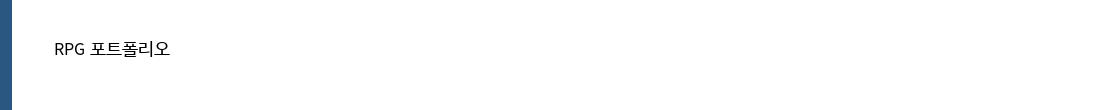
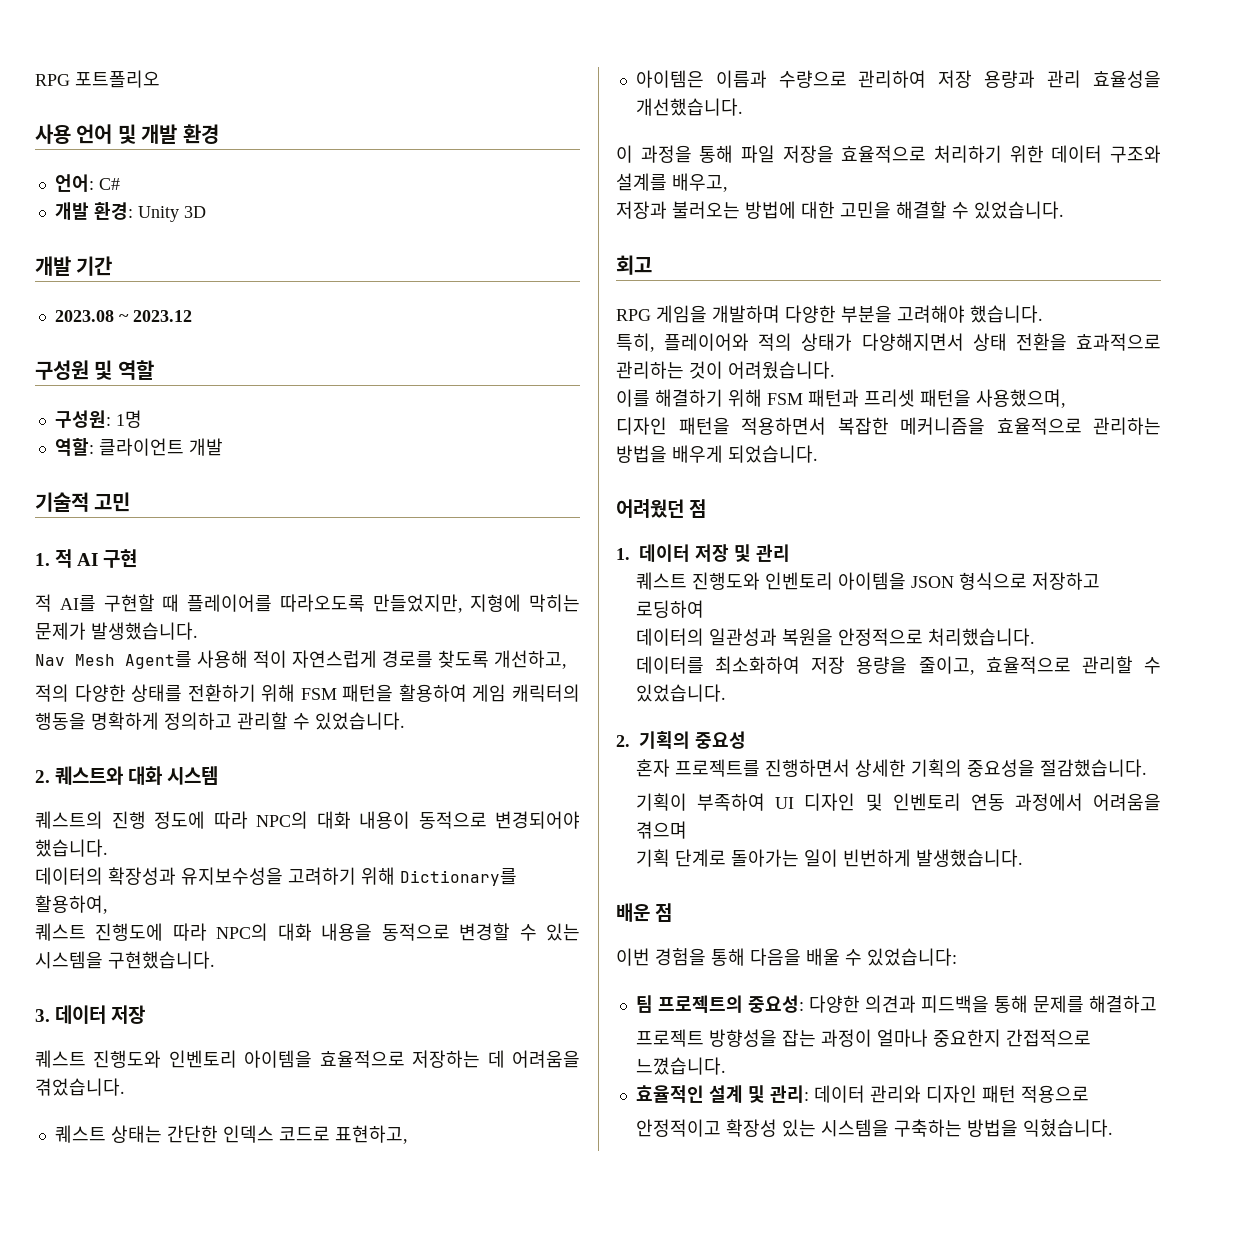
+ 사용 언어 및 개발 환경
+ 언어: C#
+ 개발 환경: Unity 3D
+ 개발 기간
+ 2023.08 ~ 2023.12
+ 구성원 및 역할
+ 구성원: 1명
+ 역할: 클라이언트 개발
+ 기술적 고민
+ 1. 적 AI 구현
+ 적 AI를 구현할 때 플레이어를 따라오도록 만들었지만, 지형에 막히는 문제가 발생했습니다.
+ Nav Mesh Agent를 사용해 적이 자연스럽게 경로를 찾도록 개선하고,
+ 적의 다양한 상태를 전환하기 위해 FSM 패턴을 활용하여 게임 캐릭터의 행동을 명확하게 정의하고 관리할 수 있었습니다.
+ 2. 퀘스트와 대화 시스템
+ 퀘스트의 진행 정도에 따라 NPC의 대화 내용이 동적으로 변경되어야 했습니다.
+ 데이터의 확장성과 유지보수성을 고려하기 위해 Dictionary를 활용하여,
+ 퀘스트 진행도에 따라 NPC의 대화 내용을 동적으로 변경할 수 있는 시스템을 구현했습니다.
+ 3. 데이터 저장
+ 퀘스트 진행도와 인벤토리 아이템을 효율적으로 저장하는 데 어려움을 겪었습니다.
+ 퀘스트 상태는 간단한 인덱스 코드로 표현하고,
+ 아이템은 이름과 수량으로 관리하여 저장 용량과 관리 효율성을 개선했습니다.
+ 이 과정을 통해 파일 저장을 효율적으로 처리하기 위한 데이터 구조와 설계를 배우고,
+ 저장과 불러오는 방법에 대한 고민을 해결할 수 있었습니다.
+ 회고
+ RPG 게임을 개발하며 다양한 부분을 고려해야 했습니다.
+ 특히, 플레이어와 적의 상태가 다양해지면서 상태 전환을 효과적으로 관리하는 것이 어려웠습니다.
+ 이를 해결하기 위해 FSM 패턴과 프리셋 패턴을 사용했으며,
+ 디자인 패턴을 적용하면서 복잡한 메커니즘을 효율적으로 관리하는 방법을 배우게 되었습니다.
+ 어려웠던 점
+ 1. 데이터 저장 및 관리
+ 퀘스트 진행도와 인벤토리 아이템을 JSON 형식으로 저장하고 로딩하여
+ 데이터의 일관성과 복원을 안정적으로 처리했습니다.
+ 데이터를 최소화하여 저장 용량을 줄이고, 효율적으로 관리할 수 있었습니다.
+ 2. 기획의 중요성
+ 혼자 프로젝트를 진행하면서 상세한 기획의 중요성을 절감했습니다.
+ 기획이 부족하여 UI 디자인 및 인벤토리 연동 과정에서 어려움을 겪으며
+ 기획 단계로 돌아가는 일이 빈번하게 발생했습니다.
+ 배운 점
+ 이번 경험을 통해 다음을 배울 수 있었습니다:
+ 팀 프로젝트의 중요성: 다양한 의견과 피드백을 통해 문제를 해결하고
+ 프로젝트 방향성을 잡는 과정이 얼마나 중요한지 간접적으로 느꼈습니다.
+ 효율적인 설계 및 관리: 데이터 관리와 디자인 패턴 적용으로
+ 안정적이고 확장성 있는 시스템을 구축하는 방법을 익혔습니다.

